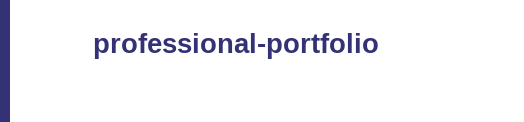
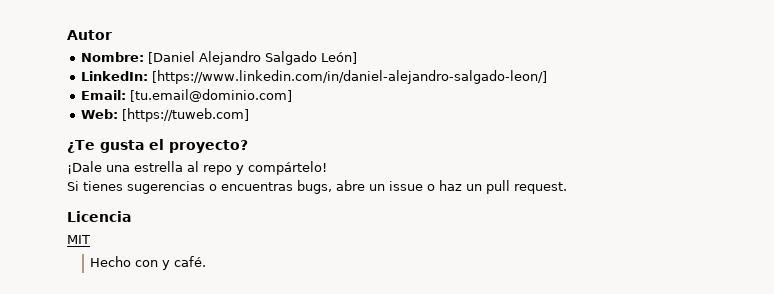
- professional-portfolio
+ Autor
+ Nombre: [Daniel Alejandro Salgado León]
+ LinkedIn: [https://www.linkedin.com/in/daniel-alejandro-salgado-leon/]
+ Email: [tu.email@dominio.com]
+ Web: [https://tuweb.com]
+ ¿Te gusta el proyecto?
+ ¡Dale una estrella al repo y compártelo!
+ Si tienes sugerencias o encuentras bugs, abre un issue o haz un pull request.
+ Licencia
+ MIT
+ Hecho con y café.

